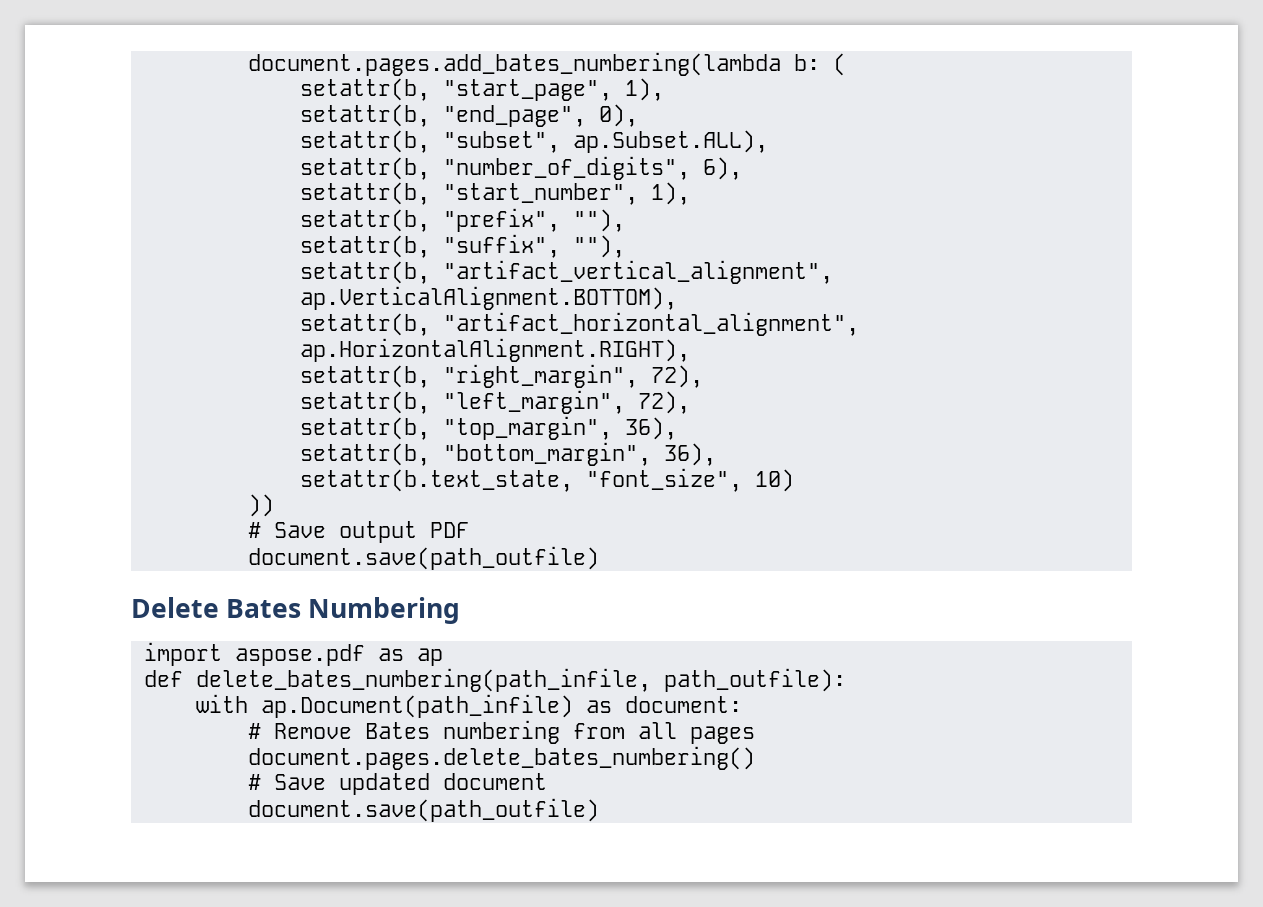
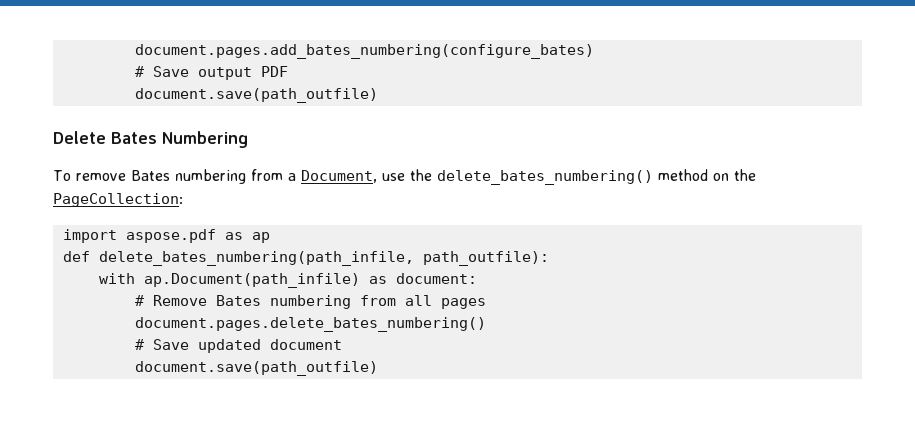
- document.pages.add_bates_numbering(lambda b: (
- setattr(b, "start_page", 1),
- setattr(b, "end_page", 0),
- setattr(b, "subset", ap.Subset.ALL),
- setattr(b, "number_of_digits", 6),
- setattr(b, "start_number", 1),
- setattr(b, "prefix", ""),
- setattr(b, "suffix", ""),
- setattr(b, "artifact_vertical_alignment", ap.VerticalAlignment.BOTTOM),
- setattr(b, "artifact_horizontal_alignment", ap.HorizontalAlignment.RIGHT),
- setattr(b, "right_margin", 72),
- setattr(b, "left_margin", 72),
- setattr(b, "top_margin", 36),
- setattr(b, "bottom_margin", 36),
- setattr(b.text_state, "font_size", 10)
- ))
+ document.pages.add_bates_numbering(configure_bates)
+ To remove Bates numbering from a Document, use the delete_bates_numbering() method on the PageCollection:

